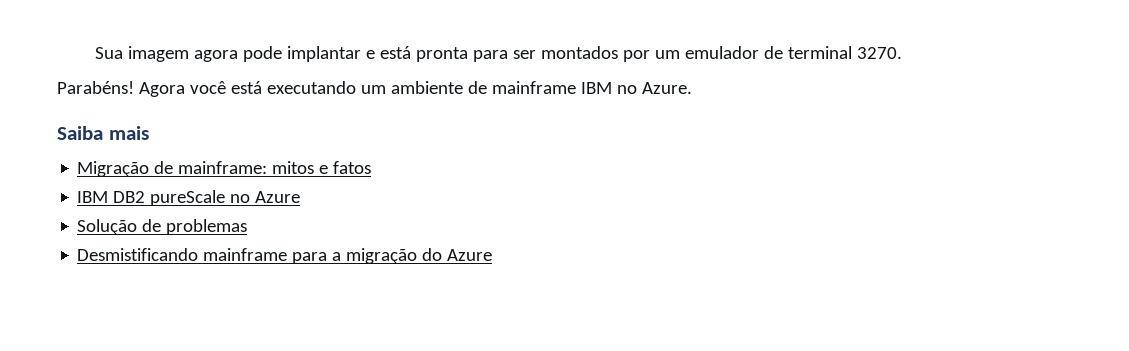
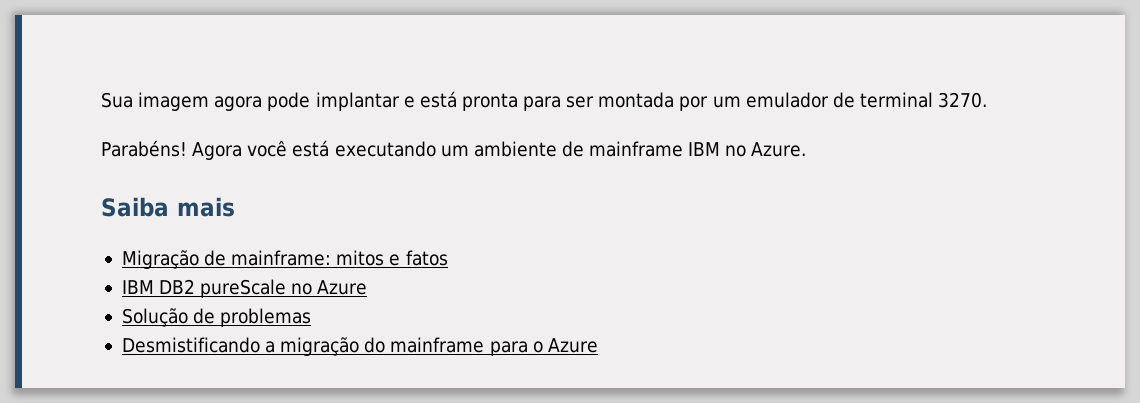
- Sua imagem agora pode implantar e está pronta para ser montados por um emulador de terminal 3270.
+ Sua imagem agora pode implantar e está pronta para ser montada por um emulador de terminal 3270.
- Desmistificando mainframe para a migração do Azure
+ Desmistificando a migração do mainframe para o Azure

